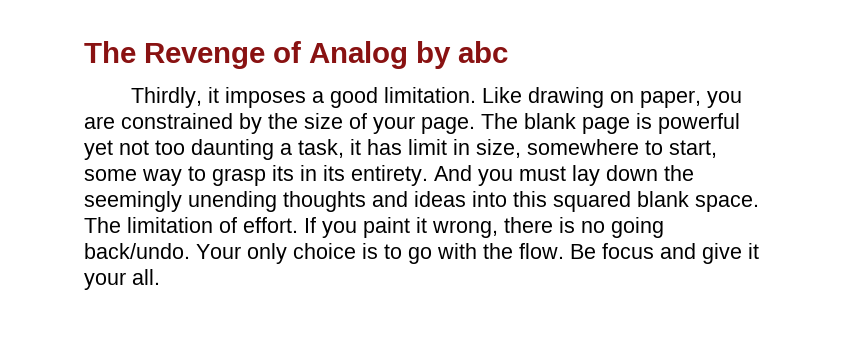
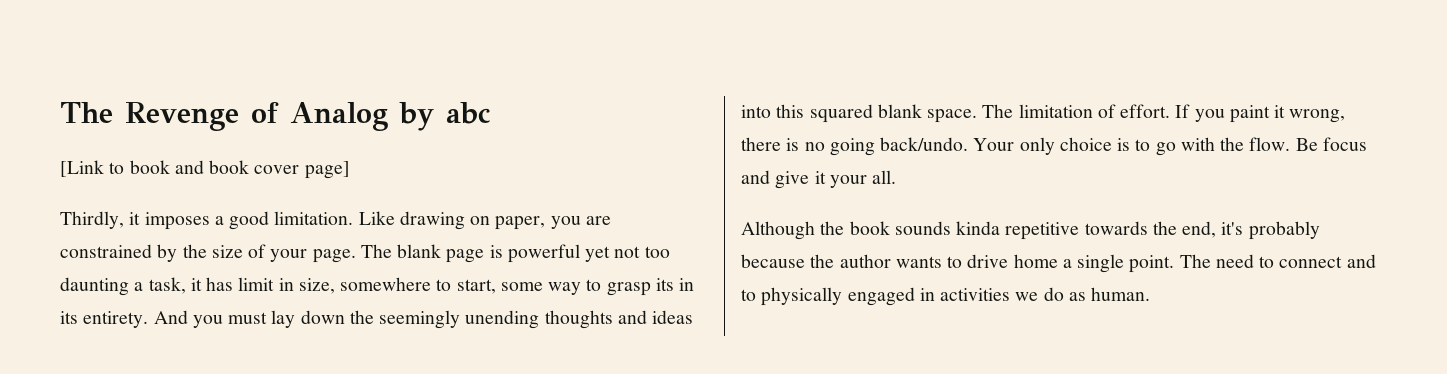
+ [Link to book and book cover page]
+ Although the book sounds kinda repetitive towards the end, it's probably because the author wants to drive home a single point. The need to connect and to physically engaged in activities we do as human.

